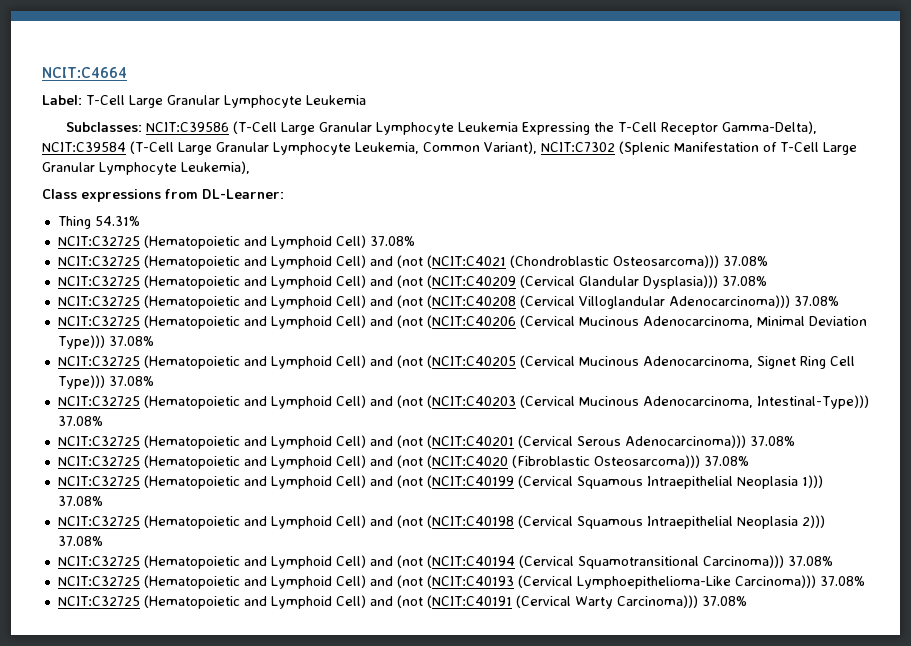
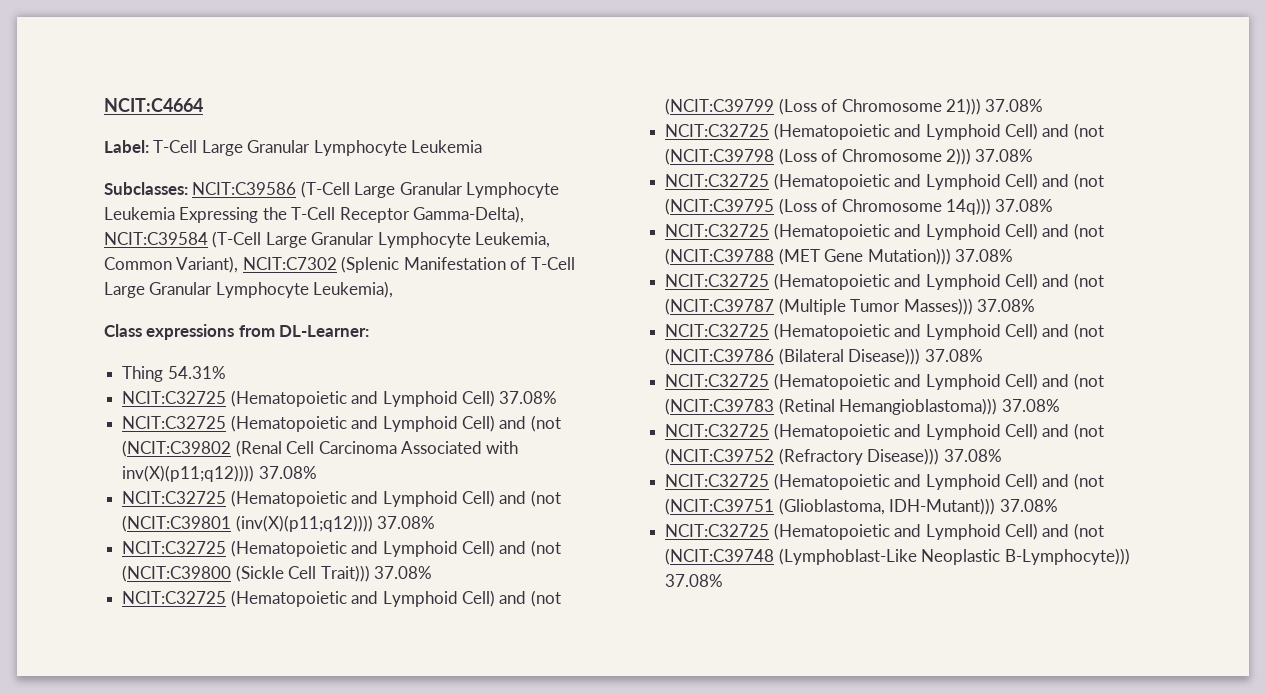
- NCIT:C32725 (Hematopoietic and Lymphoid Cell) and (not (NCIT:C4021 (Chondroblastic Osteosarcoma))) 37.08%
- NCIT:C32725 (Hematopoietic and Lymphoid Cell) and (not (NCIT:C40209 (Cervical Glandular Dysplasia))) 37.08%
- NCIT:C32725 (Hematopoietic and Lymphoid Cell) and (not (NCIT:C40208 (Cervical Villoglandular Adenocarcinoma))) 37.08%
- NCIT:C32725 (Hematopoietic and Lymphoid Cell) and (not (NCIT:C40206 (Cervical Mucinous Adenocarcinoma, Minimal Deviation Type))) 37.08%
- NCIT:C32725 (Hematopoietic and Lymphoid Cell) and (not (NCIT:C40205 (Cervical Mucinous Adenocarcinoma, Signet Ring Cell Type))) 37.08%
- NCIT:C32725 (Hematopoietic and Lymphoid Cell) and (not (NCIT:C40203 (Cervical Mucinous Adenocarcinoma, Intestinal-Type))) 37.08%
- NCIT:C32725 (Hematopoietic and Lymphoid Cell) and (not (NCIT:C40201 (Cervical Serous Adenocarcinoma))) 37.08%
- NCIT:C32725 (Hematopoietic and Lymphoid Cell) and (not (NCIT:C4020 (Fibroblastic Osteosarcoma))) 37.08%
- NCIT:C32725 (Hematopoietic and Lymphoid Cell) and (not (NCIT:C40199 (Cervical Squamous Intraepithelial Neoplasia 1))) 37.08%
- NCIT:C32725 (Hematopoietic and Lymphoid Cell) and (not (NCIT:C40198 (Cervical Squamous Intraepithelial Neoplasia 2))) 37.08%
+ NCIT:C32725 (Hematopoietic and Lymphoid Cell) and (not (NCIT:C39802 (Renal Cell Carcinoma Associated with inv(X)(p11;q12)))) 37.08%
+ NCIT:C32725 (Hematopoietic and Lymphoid Cell) and (not (NCIT:C39801 (inv(X)(p11;q12)))) 37.08%
+ NCIT:C32725 (Hematopoietic and Lymphoid Cell) and (not (NCIT:C39800 (Sickle Cell Trait))) 37.08%
+ NCIT:C32725 (Hematopoietic and Lymphoid Cell) and (not (NCIT:C39799 (Loss of Chromosome 21))) 37.08%
+ NCIT:C32725 (Hematopoietic and Lymphoid Cell) and (not (NCIT:C39798 (Loss of Chromosome 2))) 37.08%
- NCIT:C32725 (Hematopoietic and Lymphoid Cell) and (not (NCIT:C40194 (Cervical Squamotransitional Carcinoma))) 37.08%
- NCIT:C32725 (Hematopoietic and Lymphoid Cell) and (not (NCIT:C40193 (Cervical Lymphoepithelioma-Like Carcinoma))) 37.08%
- NCIT:C32725 (Hematopoietic and Lymphoid Cell) and (not (NCIT:C40191 (Cervical Warty Carcinoma))) 37.08%
+ NCIT:C32725 (Hematopoietic and Lymphoid Cell) and (not (NCIT:C39795 (Loss of Chromosome 14q))) 37.08%
+ NCIT:C32725 (Hematopoietic and Lymphoid Cell) and (not (NCIT:C39788 (MET Gene Mutation))) 37.08%
+ NCIT:C32725 (Hematopoietic and Lymphoid Cell) and (not (NCIT:C39787 (Multiple Tumor Masses))) 37.08%
+ NCIT:C32725 (Hematopoietic and Lymphoid Cell) and (not (NCIT:C39786 (Bilateral Disease))) 37.08%
+ NCIT:C32725 (Hematopoietic and Lymphoid Cell) and (not (NCIT:C39783 (Retinal Hemangioblastoma))) 37.08%
+ NCIT:C32725 (Hematopoietic and Lymphoid Cell) and (not (NCIT:C39752 (Refractory Disease))) 37.08%
+ NCIT:C32725 (Hematopoietic and Lymphoid Cell) and (not (NCIT:C39751 (Glioblastoma, IDH-Mutant))) 37.08%
+ NCIT:C32725 (Hematopoietic and Lymphoid Cell) and (not (NCIT:C39748 (Lymphoblast-Like Neoplastic B-Lymphocyte))) 37.08%

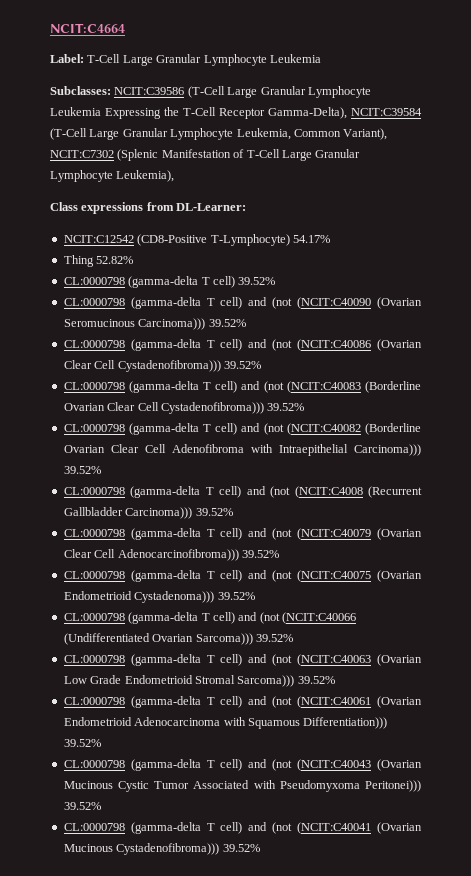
- Thing 54.31%
- NCIT:C32725 (Hematopoietic and Lymphoid Cell) 37.08%
- NCIT:C32725 (Hematopoietic and Lymphoid Cell) and (not (NCIT:C39802 (Renal Cell Carcinoma Associated with inv(X)(p11;q12)))) 37.08%
- NCIT:C32725 (Hematopoietic and Lymphoid Cell) and (not (NCIT:C39801 (inv(X)(p11;q12)))) 37.08%
- NCIT:C32725 (Hematopoietic and Lymphoid Cell) and (not (NCIT:C39800 (Sickle Cell Trait))) 37.08%
- NCIT:C32725 (Hematopoietic and Lymphoid Cell) and (not (NCIT:C39799 (Loss of Chromosome 21))) 37.08%
- NCIT:C32725 (Hematopoietic and Lymphoid Cell) and (not (NCIT:C39798 (Loss of Chromosome 2))) 37.08%
- NCIT:C32725 (Hematopoietic and Lymphoid Cell) and (not (NCIT:C39795 (Loss of Chromosome 14q))) 37.08%
- NCIT:C32725 (Hematopoietic and Lymphoid Cell) and (not (NCIT:C39788 (MET Gene Mutation))) 37.08%
- NCIT:C32725 (Hematopoietic and Lymphoid Cell) and (not (NCIT:C39787 (Multiple Tumor Masses))) 37.08%
- NCIT:C32725 (Hematopoietic and Lymphoid Cell) and (not (NCIT:C39786 (Bilateral Disease))) 37.08%
- NCIT:C32725 (Hematopoietic and Lymphoid Cell) and (not (NCIT:C39783 (Retinal Hemangioblastoma))) 37.08%
- NCIT:C32725 (Hematopoietic and Lymphoid Cell) and (not (NCIT:C39752 (Refractory Disease))) 37.08%
- NCIT:C32725 (Hematopoietic and Lymphoid Cell) and (not (NCIT:C39751 (Glioblastoma, IDH-Mutant))) 37.08%
- NCIT:C32725 (Hematopoietic and Lymphoid Cell) and (not (NCIT:C39748 (Lymphoblast-Like Neoplastic B-Lymphocyte))) 37.08%
+ NCIT:C12542 (CD8-Positive T-Lymphocyte) 54.17%
+ Thing 52.82%
+ CL:0000798 (gamma-delta T cell) 39.52%
+ CL:0000798 (gamma-delta T cell) and (not (NCIT:C40090 (Ovarian Seromucinous Carcinoma))) 39.52%
+ CL:0000798 (gamma-delta T cell) and (not (NCIT:C40086 (Ovarian Clear Cell Cystadenofibroma))) 39.52%
+ CL:0000798 (gamma-delta T cell) and (not (NCIT:C40083 (Borderline Ovarian Clear Cell Cystadenofibroma))) 39.52%
+ CL:0000798 (gamma-delta T cell) and (not (NCIT:C40082 (Borderline Ovarian Clear Cell Adenofibroma with Intraepithelial Carcinoma))) 39.52%
+ CL:0000798 (gamma-delta T cell) and (not (NCIT:C4008 (Recurrent Gallbladder Carcinoma))) 39.52%
+ CL:0000798 (gamma-delta T cell) and (not (NCIT:C40079 (Ovarian Clear Cell Adenocarcinofibroma))) 39.52%
+ CL:0000798 (gamma-delta T cell) and (not (NCIT:C40075 (Ovarian Endometrioid Cystadenoma))) 39.52%
+ CL:0000798 (gamma-delta T cell) and (not (NCIT:C40066 (Undifferentiated Ovarian Sarcoma))) 39.52%
+ CL:0000798 (gamma-delta T cell) and (not (NCIT:C40063 (Ovarian Low Grade Endometrioid Stromal Sarcoma))) 39.52%
+ CL:0000798 (gamma-delta T cell) and (not (NCIT:C40061 (Ovarian Endometrioid Adenocarcinoma with Squamous Differentiation))) 39.52%
+ CL:0000798 (gamma-delta T cell) and (not (NCIT:C40043 (Ovarian Mucinous Cystic Tumor Associated with Pseudomyxoma Peritonei))) 39.52%
+ CL:0000798 (gamma-delta T cell) and (not (NCIT:C40041 (Ovarian Mucinous Cystadenofibroma))) 39.52%

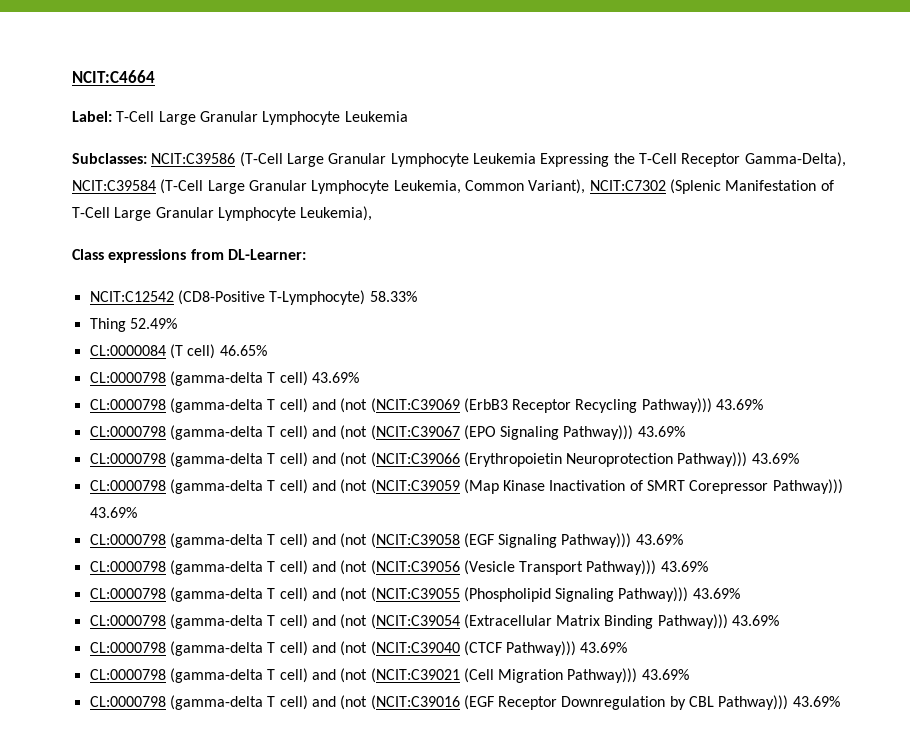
- NCIT:C12542 (CD8-Positive T-Lymphocyte) 54.17%
+ NCIT:C12542 (CD8-Positive T-Lymphocyte) 58.33%
- Thing 52.82%
- CL:0000798 (gamma-delta T cell) 39.52%
- CL:0000798 (gamma-delta T cell) and (not (NCIT:C40090 (Ovarian Seromucinous Carcinoma))) 39.52%
- CL:0000798 (gamma-delta T cell) and (not (NCIT:C40086 (Ovarian Clear Cell Cystadenofibroma))) 39.52%
- CL:0000798 (gamma-delta T cell) and (not (NCIT:C40083 (Borderline Ovarian Clear Cell Cystadenofibroma))) 39.52%
- CL:0000798 (gamma-delta T cell) and (not (NCIT:C40082 (Borderline Ovarian Clear Cell Adenofibroma with Intraepithelial Carcinoma))) 39.52%
- CL:0000798 (gamma-delta T cell) and (not (NCIT:C4008 (Recurrent Gallbladder Carcinoma))) 39.52%
- CL:0000798 (gamma-delta T cell) and (not (NCIT:C40079 (Ovarian Clear Cell Adenocarcinofibroma))) 39.52%
- CL:0000798 (gamma-delta T cell) and (not (NCIT:C40075 (Ovarian Endometrioid Cystadenoma))) 39.52%
- CL:0000798 (gamma-delta T cell) and (not (NCIT:C40066 (Undifferentiated Ovarian Sarcoma))) 39.52%
- CL:0000798 (gamma-delta T cell) and (not (NCIT:C40063 (Ovarian Low Grade Endometrioid Stromal Sarcoma))) 39.52%
- CL:0000798 (gamma-delta T cell) and (not (NCIT:C40061 (Ovarian Endometrioid Adenocarcinoma with Squamous Differentiation))) 39.52%
- CL:0000798 (gamma-delta T cell) and (not (NCIT:C40043 (Ovarian Mucinous Cystic Tumor Associated with Pseudomyxoma Peritonei))) 39.52%
- CL:0000798 (gamma-delta T cell) and (not (NCIT:C40041 (Ovarian Mucinous Cystadenofibroma))) 39.52%
+ Thing 52.49%
+ CL:0000084 (T cell) 46.65%
+ CL:0000798 (gamma-delta T cell) 43.69%
+ CL:0000798 (gamma-delta T cell) and (not (NCIT:C39069 (ErbB3 Receptor Recycling Pathway))) 43.69%
+ CL:0000798 (gamma-delta T cell) and (not (NCIT:C39067 (EPO Signaling Pathway))) 43.69%
+ CL:0000798 (gamma-delta T cell) and (not (NCIT:C39066 (Erythropoietin Neuroprotection Pathway))) 43.69%
+ CL:0000798 (gamma-delta T cell) and (not (NCIT:C39059 (Map Kinase Inactivation of SMRT Corepressor Pathway))) 43.69%
+ CL:0000798 (gamma-delta T cell) and (not (NCIT:C39058 (EGF Signaling Pathway))) 43.69%
+ CL:0000798 (gamma-delta T cell) and (not (NCIT:C39056 (Vesicle Transport Pathway))) 43.69%
+ CL:0000798 (gamma-delta T cell) and (not (NCIT:C39055 (Phospholipid Signaling Pathway))) 43.69%
+ CL:0000798 (gamma-delta T cell) and (not (NCIT:C39054 (Extracellular Matrix Binding Pathway))) 43.69%
+ CL:0000798 (gamma-delta T cell) and (not (NCIT:C39040 (CTCF Pathway))) 43.69%
+ CL:0000798 (gamma-delta T cell) and (not (NCIT:C39021 (Cell Migration Pathway))) 43.69%
+ CL:0000798 (gamma-delta T cell) and (not (NCIT:C39016 (EGF Receptor Downregulation by CBL Pathway))) 43.69%

